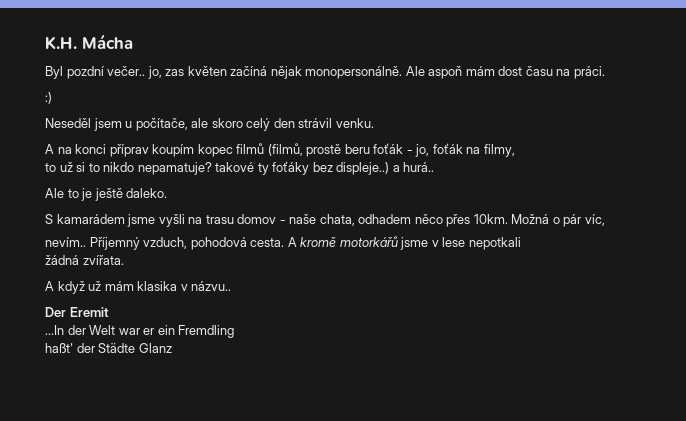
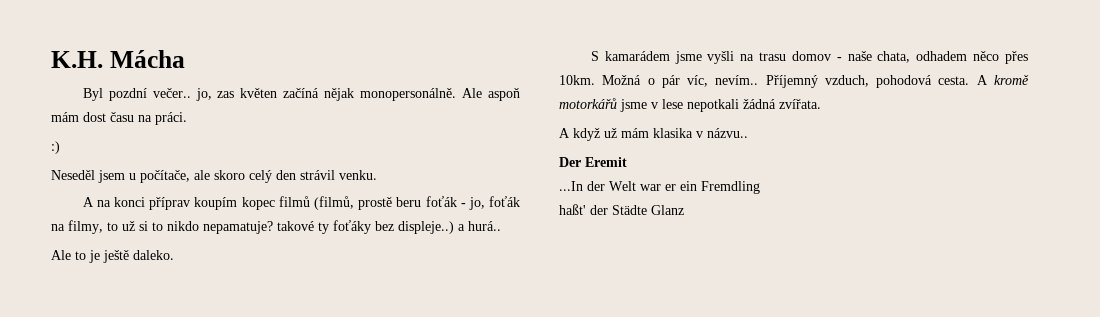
- A na konci příprav koupím kopec filmů (filmů, prostě beru foťák - jo, foťák na filmy,
- to už si to nikdo nepamatuje? takové ty foťáky bez displeje..) a hurá..
+ A na konci příprav koupím kopec filmů (filmů, prostě beru foťák - jo, foťák na filmy, to už si to nikdo nepamatuje? takové ty foťáky bez displeje..) a hurá..
- Možná o pár víc,
- nevím..
+ Možná o pár víc, nevím..
- A kromě motorkářů jsme v lese nepotkali
- žádná zvířata.
+ A kromě motorkářů jsme v lese nepotkali žádná zvířata.

